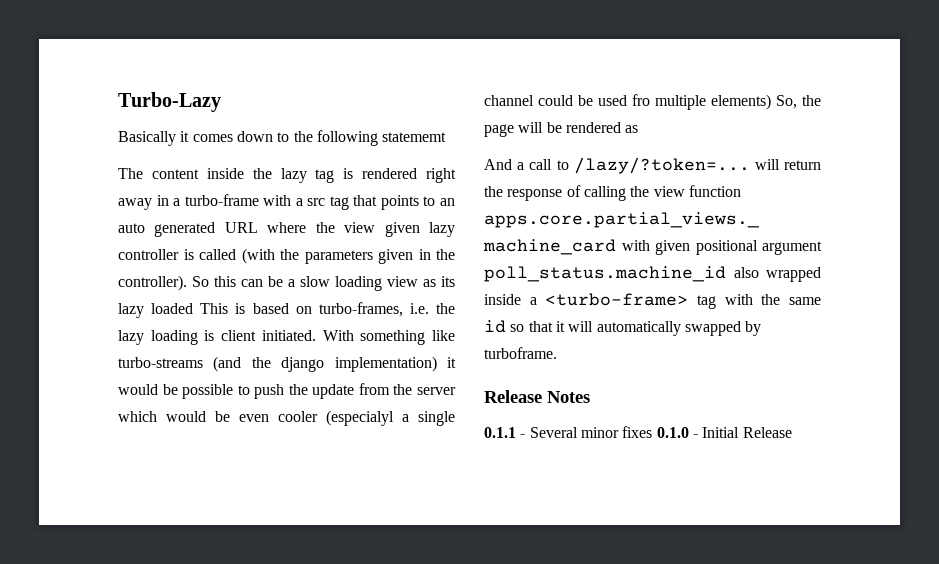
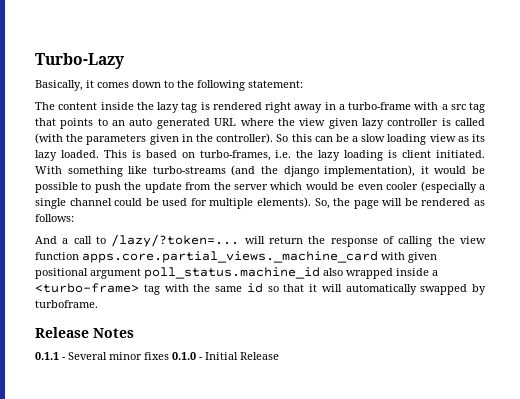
- Basically it comes down to the following statememt
+ Basically, it comes down to the following statement:
- So this can be a slow loading view as its lazy loaded This is based on turbo-frames, i.e. the lazy loading is client initiated.
+ So this can be a slow loading view as its lazy loaded. This is based on turbo-frames, i.e. the lazy loading is client initiated.
- With something like turbo-streams (and the django implementation) it would be possible to push the update from the server which would be even cooler (especialyl a single channel could be used fro multiple elements) So, the page will be rendered as
+ With something like turbo-streams (and the django implementation), it would be possible to push the update from the server which would be even cooler (especially a single channel could be used for multiple elements). So, the page will be rendered as follows:

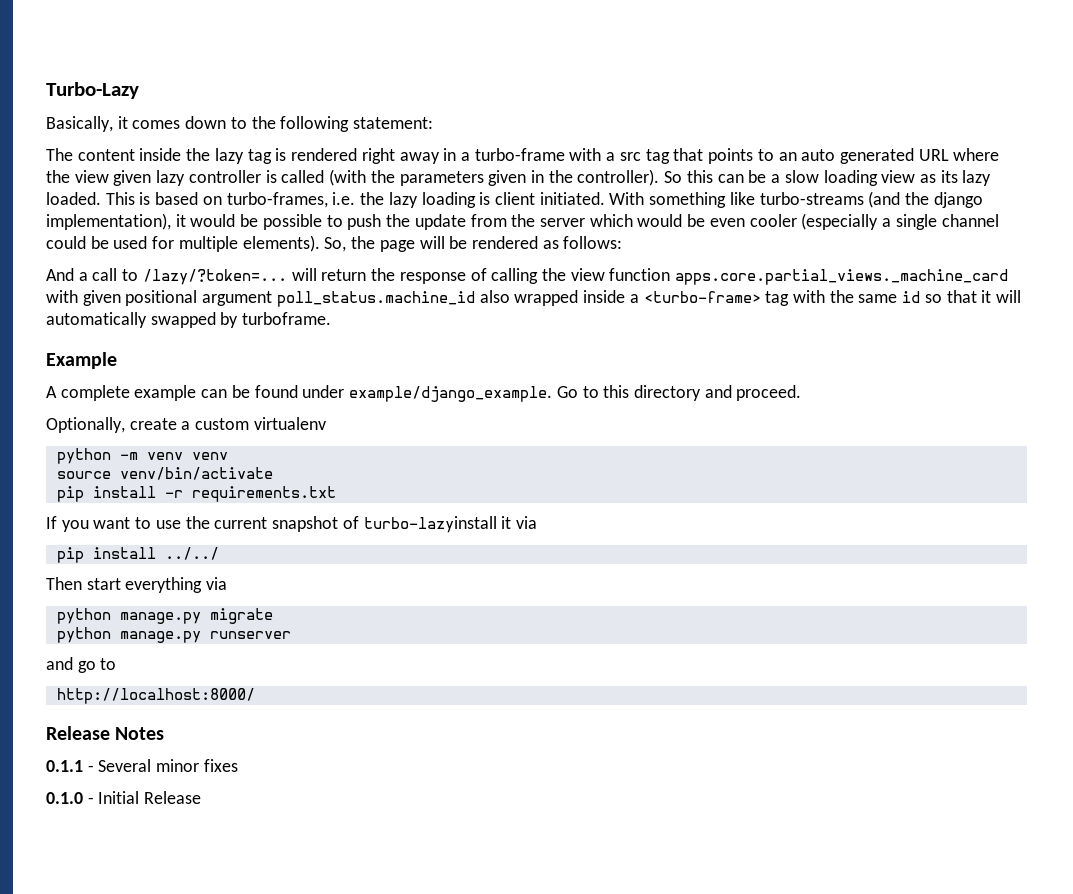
+ Example
+ A complete example can be found under example/django_example. Go to this directory and proceed.
+ Optionally, create a custom virtualenv
+ python -m venv venv
+ source venv/bin/activate
+ pip install -r requirements.txt
+ If you want to use the current snapshot of turbo-lazyinstall it via
+ pip install ../../
+ Then start everything via
+ python manage.py migrate
+ python manage.py runserver
+ and go to
+ http://localhost:8000/
- 0.1.1 - Several minor fixes 0.1.0 - Initial Release
+ 0.1.1 - Several minor fixes
+ 0.1.0 - Initial Release

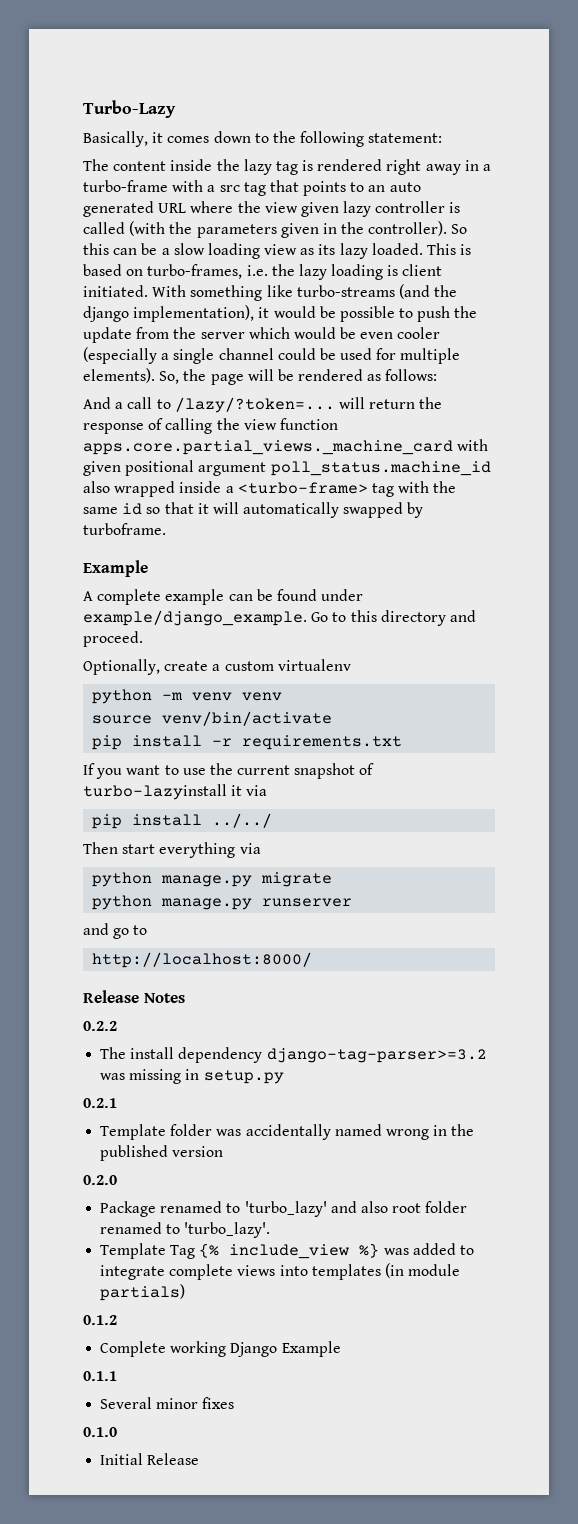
+ 0.2.2
+ The install dependency django-tag-parser>=3.2 was missing in setup.py
+ 0.2.1
+ Template folder was accidentally named wrong in the published version
+ 0.2.0
+ Package renamed to 'turbo_lazy' and also root folder renamed to 'turbo_lazy'.
+ Template Tag {% include_view %} was added to integrate complete views into templates (in module partials)
+ 0.1.2
+ Complete working Django Example
- 0.1.1 - Several minor fixes
+ 0.1.1
+ Several minor fixes
- 0.1.0 - Initial Release
+ 0.1.0
+ Initial Release

